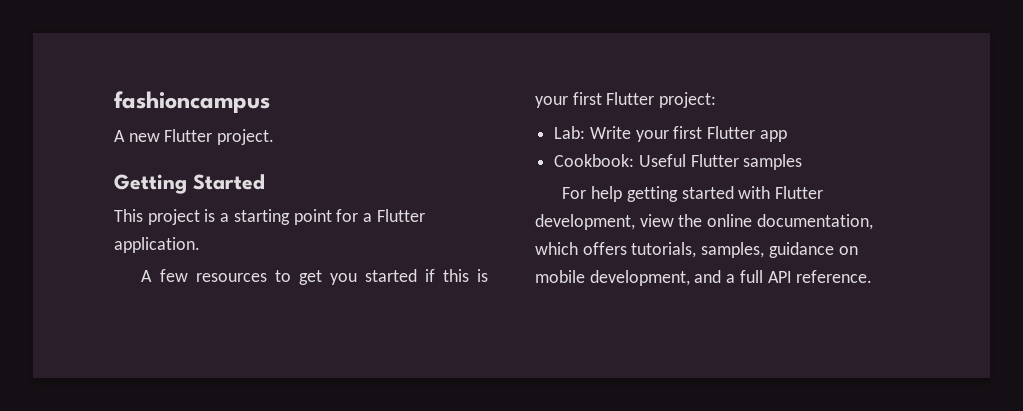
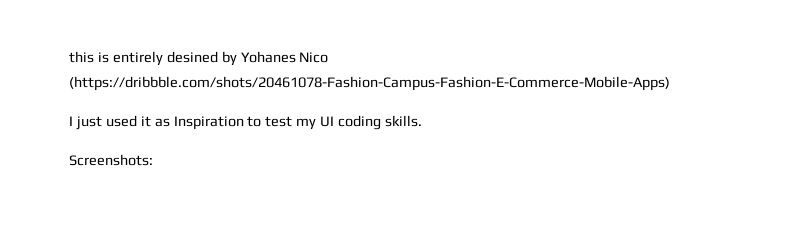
- fashioncampus
- A new Flutter project.
- Getting Started
- This project is a starting point for a Flutter application.
- A few resources to get you started if this is your first Flutter project:
- Lab: Write your first Flutter app
- Cookbook: Useful Flutter samples
- For help getting started with Flutter development, view the online documentation, which offers tutorials, samples, guidance on mobile development, and a full API reference.
+ this is entirely desined by Yohanes Nico (https://dribbble.com/shots/20461078-Fashion-Campus-Fashion-E-Commerce-Mobile-Apps)
+ I just used it as Inspiration to test my UI coding skills.
+ Screenshots:

